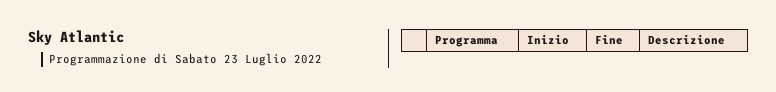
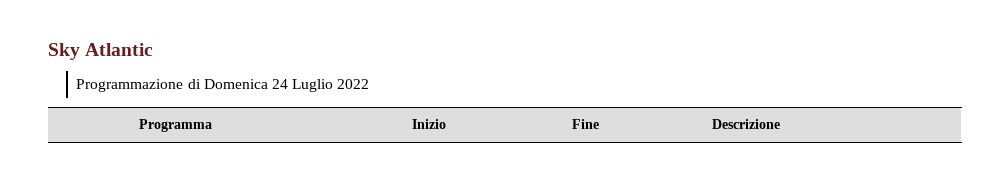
- Programmazione di Sabato 23 Luglio 2022
+ Programmazione di Domenica 24 Luglio 2022

